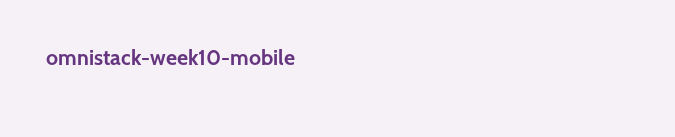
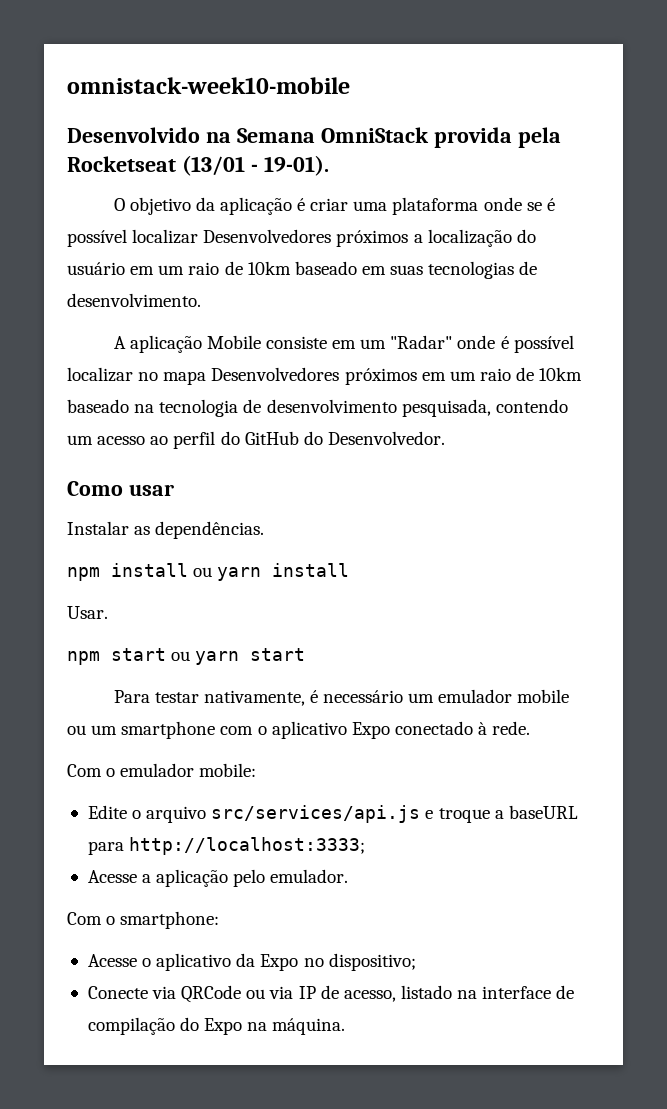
+ Desenvolvido na Semana OmniStack provida pela Rocketseat (13/01 - 19-01).
+ O objetivo da aplicação é criar uma plataforma onde se é possível localizar Desenvolvedores próximos a localização do usuário em um raio de 10km baseado em suas tecnologias de desenvolvimento.
+ A aplicação Mobile consiste em um "Radar" onde é possível localizar no mapa Desenvolvedores próximos em um raio de 10km baseado na tecnologia de desenvolvimento pesquisada, contendo um acesso ao perfil do GitHub do Desenvolvedor.
+ Como usar
+ Instalar as dependências.
+ npm install ou yarn install
+ Usar.
+ npm start ou yarn start
+ Para testar nativamente, é necessário um emulador mobile ou um smartphone com o aplicativo Expo conectado à rede.
+ Com o emulador mobile:
+ Edite o arquivo src/services/api.js e troque a baseURL para http://localhost:3333;
+ Acesse a aplicação pelo emulador.
+ Com o smartphone:
+ Acesse o aplicativo da Expo no dispositivo;
+ Conecte via QRCode ou via IP de acesso, listado na interface de compilação do Expo na máquina.

